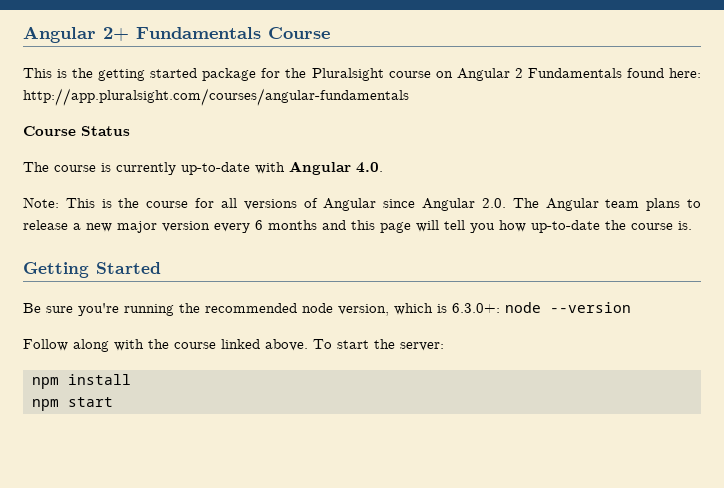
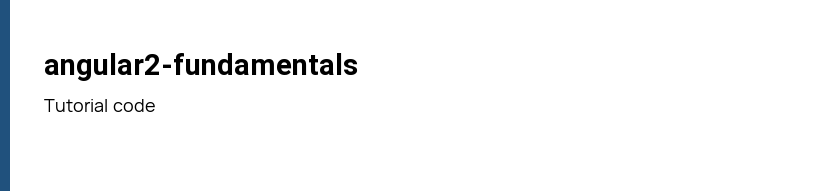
- Angular 2+ Fundamentals Course
- This is the getting started package for the Pluralsight course on Angular 2 Fundamentals found here: http://app.pluralsight.com/courses/angular-fundamentals
- Course Status
- The course is currently up-to-date with Angular 4.0.
- Note: This is the course for all versions of Angular since Angular 2.0. The Angular team plans to release a new major version every 6 months and this page will tell you how up-to-date the course is.
- Getting Started
- Be sure you're running the recommended node version, which is 6.3.0+: node --version
- Follow along with the course linked above. To start the server:
- npm install
- npm start
+ angular2-fundamentals
+ Tutorial code

